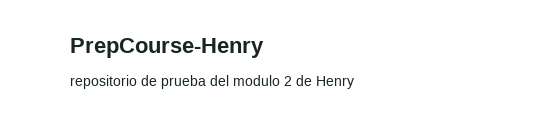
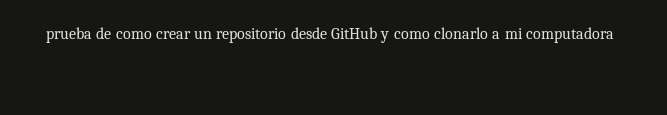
- PrepCourse-Henry
- repositorio de prueba del modulo 2 de Henry
+ prueba de como crear un repositorio desde GitHub y como clonarlo a mi computadora

